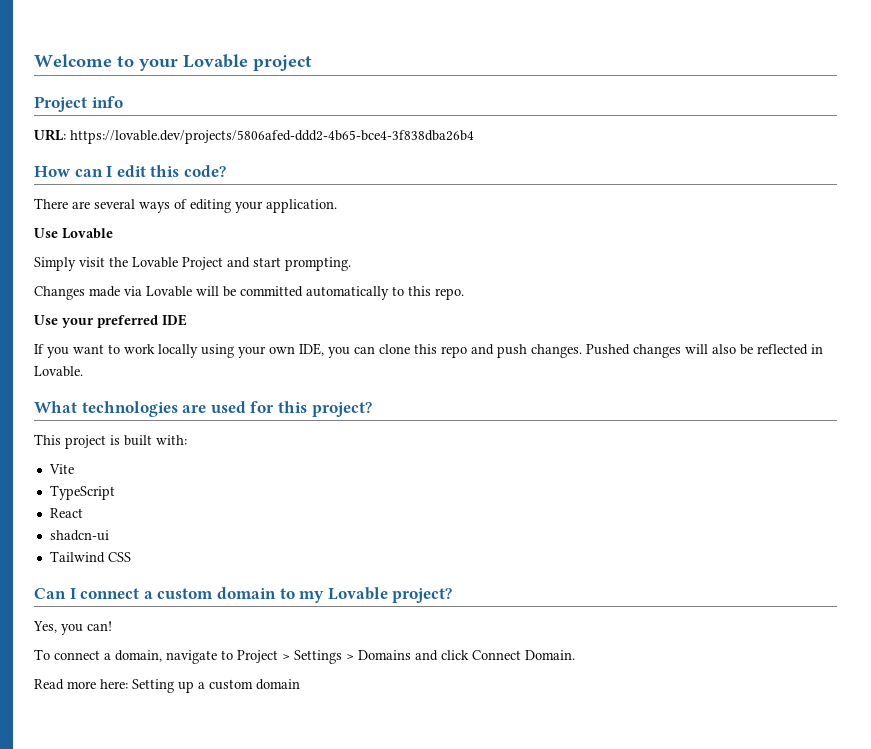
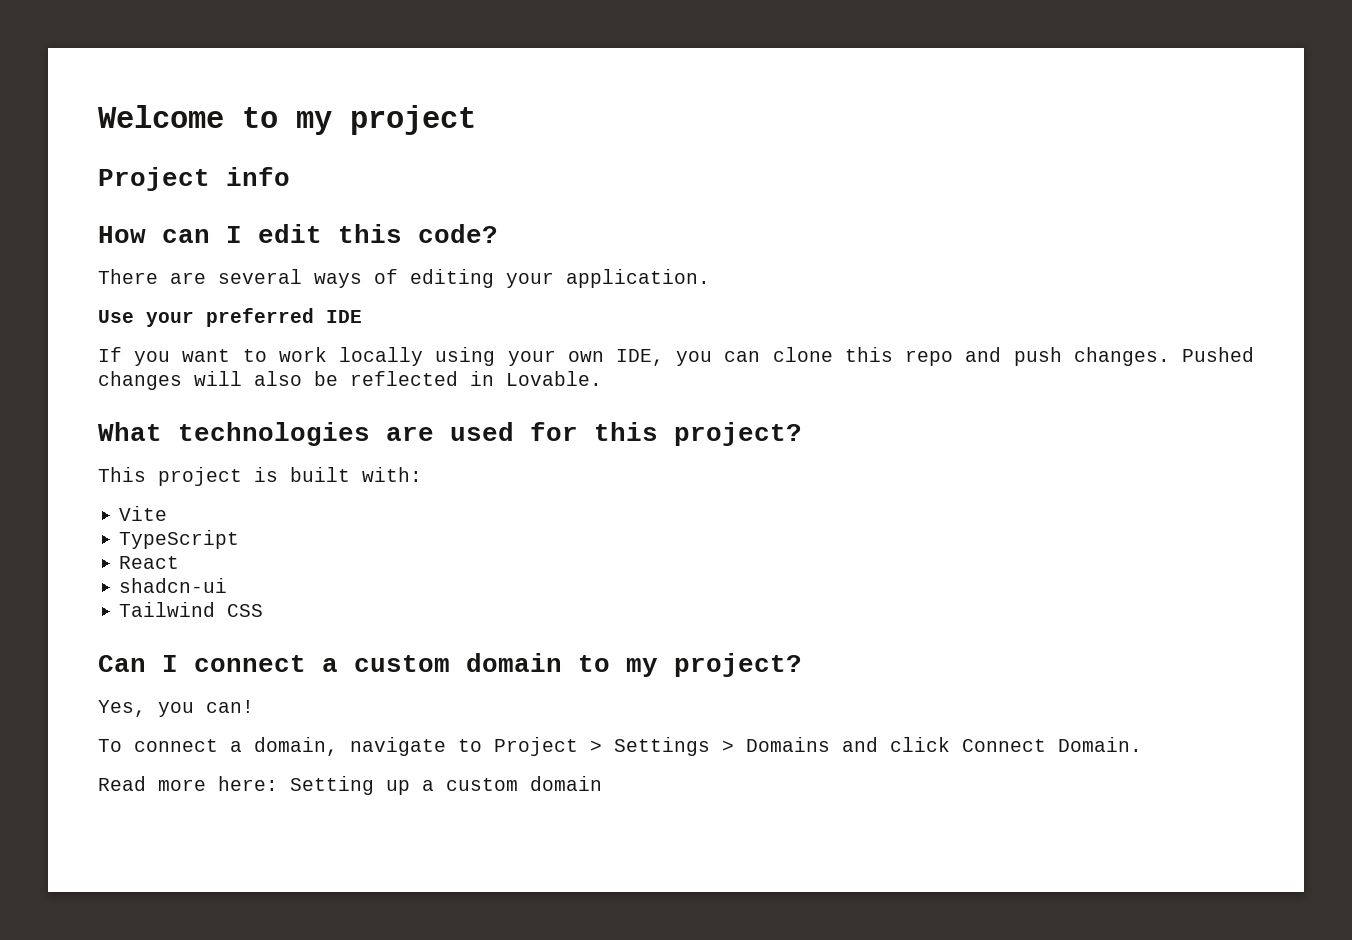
- Welcome to your Lovable project
+ Welcome to my project
- URL: https://lovable.dev/projects/5806afed-ddd2-4b65-bce4-3f838dba26b4
- Use Lovable
- Simply visit the Lovable Project and start prompting.
- Changes made via Lovable will be committed automatically to this repo.
- Can I connect a custom domain to my Lovable project?
+ Can I connect a custom domain to my project?

